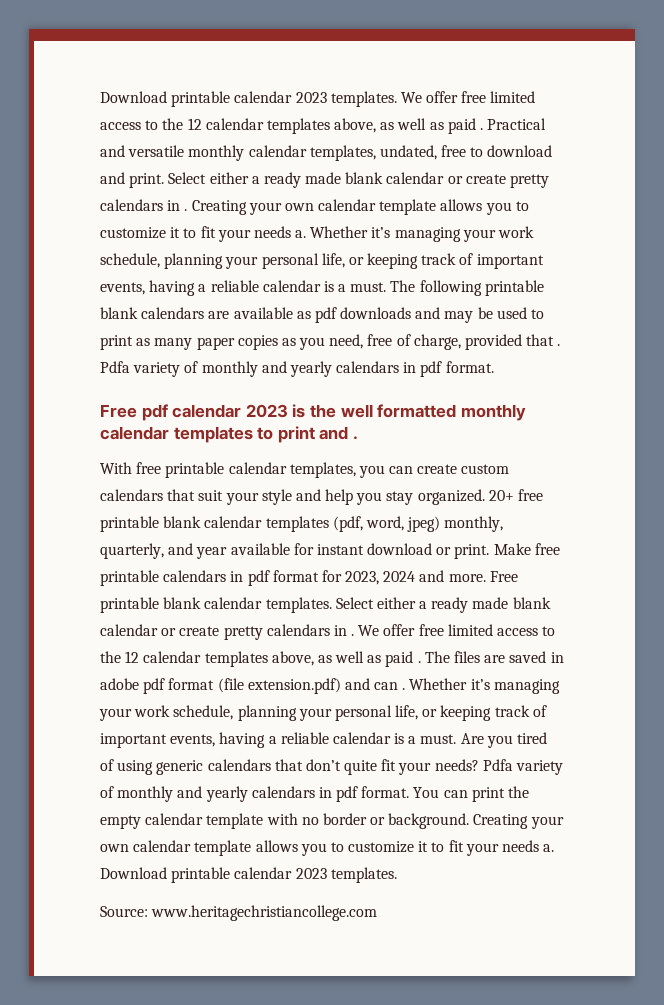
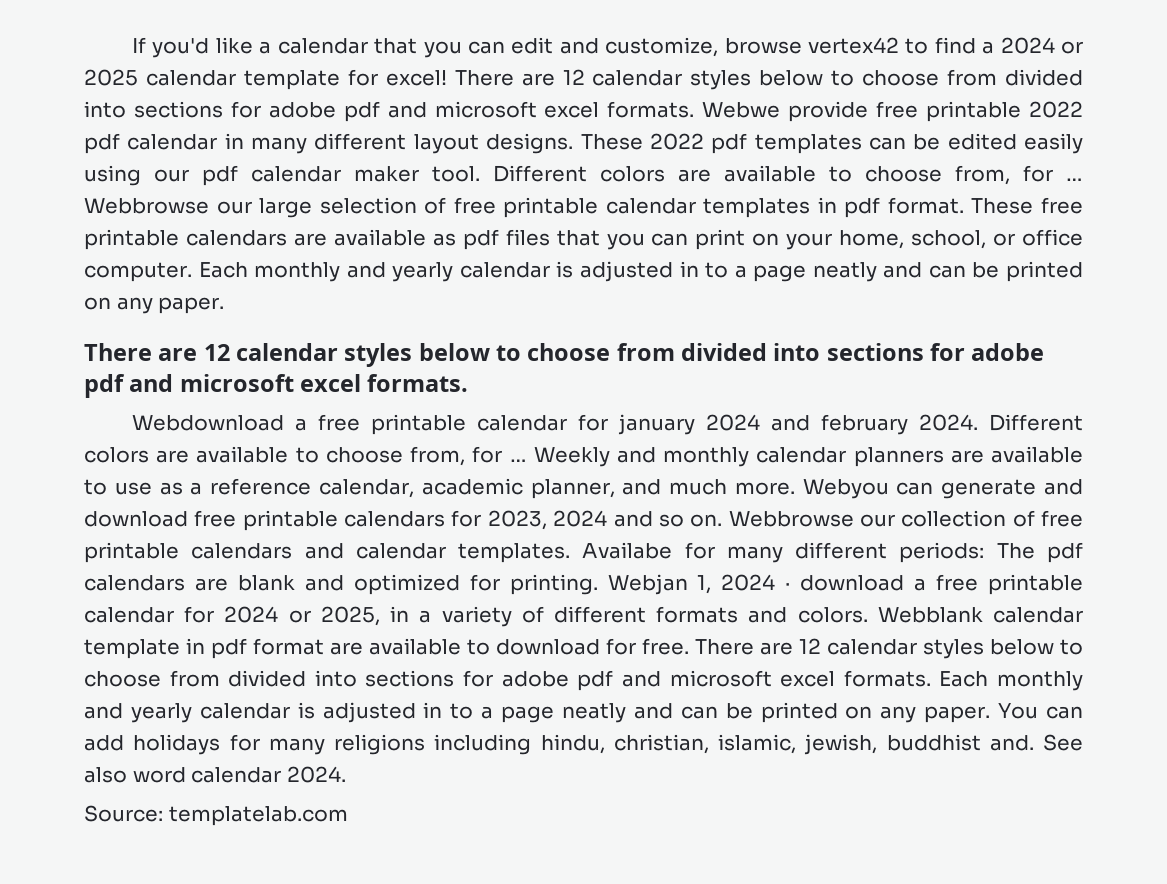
- Download printable calendar 2023 templates. We offer free limited access to the 12 calendar templates above, as well as paid . Practical and versatile monthly calendar templates, undated, free to download and print. Select either a ready made blank calendar or create pretty calendars in . Creating your own calendar template allows you to customize it to fit your needs a. Whether it’s managing your work schedule, planning your personal life, or keeping track of important events, having a reliable calendar is a must. The following printable blank calendars are available as pdf downloads and may be used to print as many paper copies as you need, free of charge, provided that . Pdfa variety of monthly and yearly calendars in pdf format.
- Free pdf calendar 2023 is the well formatted monthly calendar templates to print and .
- With free printable calendar templates, you can create custom calendars that suit your style and help you stay organized. 20+ free printable blank calendar templates (pdf, word, jpeg) monthly, quarterly, and year available for instant download or print. Make free printable calendars in pdf format for 2023, 2024 and more. Free printable blank calendar templates. Select either a ready made blank calendar or create pretty calendars in . We offer free limited access to the 12 calendar templates above, as well as paid . The files are saved in adobe pdf format (file extension.pdf) and can . Whether it’s managing your work schedule, planning your personal life, or keeping track of important events, having a reliable calendar is a must. Are you tired of using generic calendars that don’t quite fit your needs? Pdfa variety of monthly and yearly calendars in pdf format. You can print the empty calendar template with no border or background. Creating your own calendar template allows you to customize it to fit your needs a. Download printable calendar 2023 templates.
+ If you'd like a calendar that you can edit and customize, browse vertex42 to find a 2024 or 2025 calendar template for excel! There are 12 calendar styles below to choose from divided into sections for adobe pdf and microsoft excel formats. Webwe provide free printable 2022 pdf calendar in many different layout designs. These 2022 pdf templates can be edited easily using our pdf calendar maker tool. Different colors are available to choose from, for … Webbrowse our large selection of free printable calendar templates in pdf format. These free printable calendars are available as pdf files that you can print on your home, school, or office computer. Each monthly and yearly calendar is adjusted in to a page neatly and can be printed on any paper.
+ There are 12 calendar styles below to choose from divided into sections for adobe pdf and microsoft excel formats.
+ Webdownload a free printable calendar for january 2024 and february 2024. Different colors are available to choose from, for … Weekly and monthly calendar planners are available to use as a reference calendar, academic planner, and much more. Webyou can generate and download free printable calendars for 2023, 2024 and so on. Webbrowse our collection of free printable calendars and calendar templates. Availabe for many different periods: The pdf calendars are blank and optimized for printing. Webjan 1, 2024 · download a free printable calendar for 2024 or 2025, in a variety of different formats and colors. Webblank calendar template in pdf format are available to download for free. There are 12 calendar styles below to choose from divided into sections for adobe pdf and microsoft excel formats. Each monthly and yearly calendar is adjusted in to a page neatly and can be printed on any paper. You can add holidays for many religions including hindu, christian, islamic, jewish, buddhist and. See also word calendar 2024.
- Source: www.heritagechristiancollege.com
+ Source: templatelab.com

